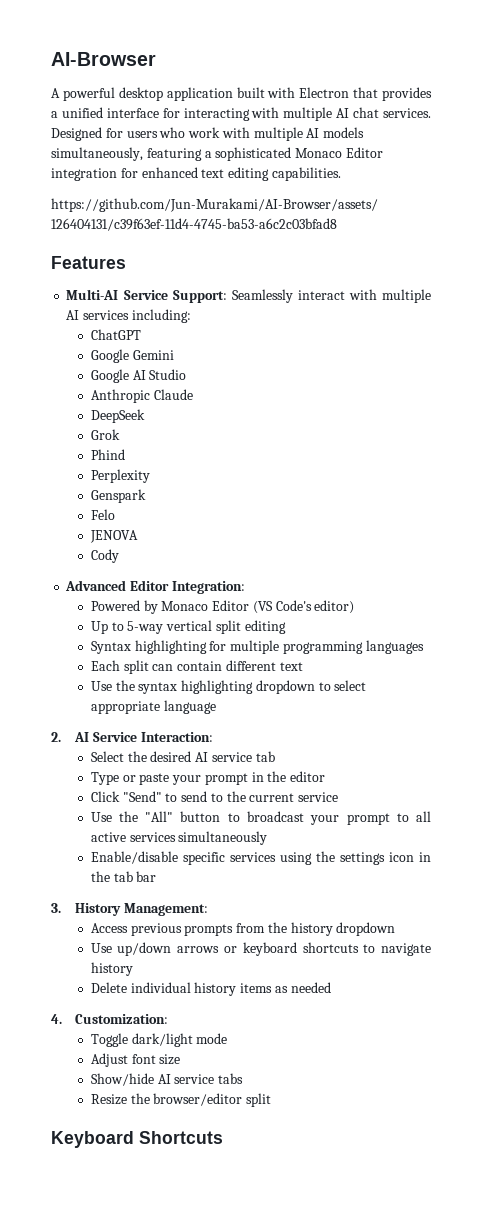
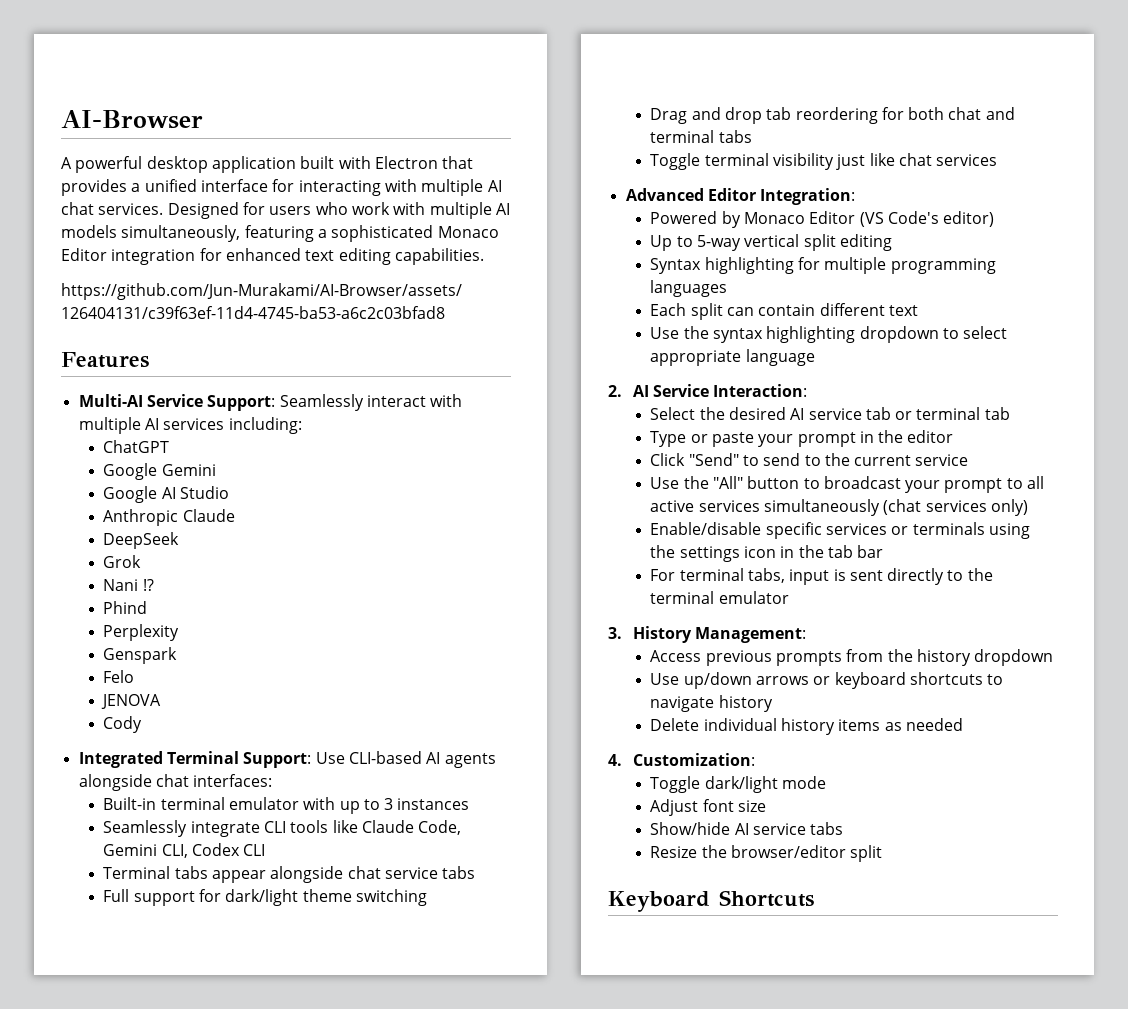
+ Nani !?
+ Integrated Terminal Support: Use CLI-based AI agents alongside chat interfaces:
+ Built-in terminal emulator with up to 3 instances
+ Seamlessly integrate CLI tools like Claude Code, Gemini CLI, Codex CLI
+ Terminal tabs appear alongside chat service tabs
+ Full support for dark/light theme switching
+ Drag and drop tab reordering for both chat and terminal tabs
+ Toggle terminal visibility just like chat services
- Select the desired AI service tab
+ Select the desired AI service tab or terminal tab
- Use the "All" button to broadcast your prompt to all active services simultaneously
+ Use the "All" button to broadcast your prompt to all active services simultaneously (chat services only)
- Enable/disable specific services using the settings icon in the tab bar
+ Enable/disable specific services or terminals using the settings icon in the tab bar
+ For terminal tabs, input is sent directly to the terminal emulator

